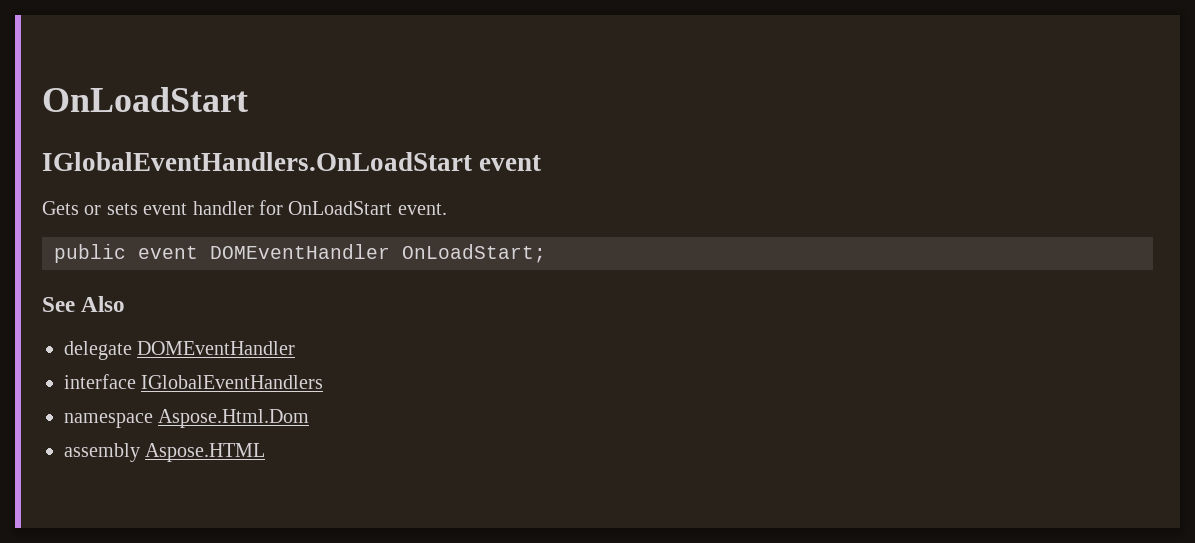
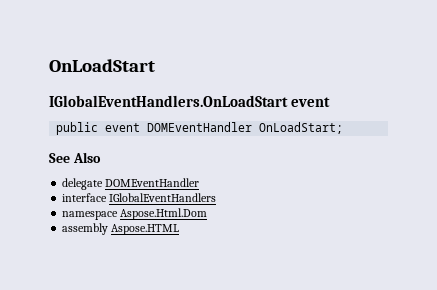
- Gets or sets event handler for OnLoadStart event.

